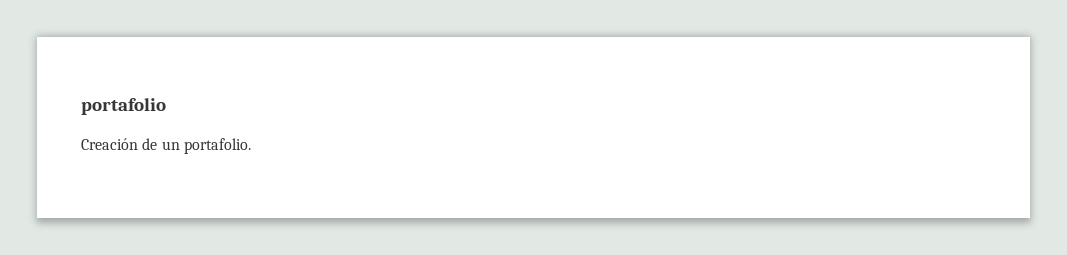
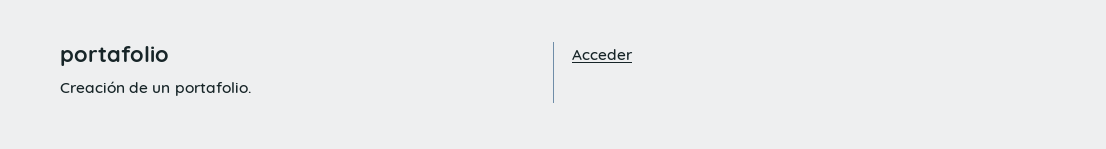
+ Acceder

